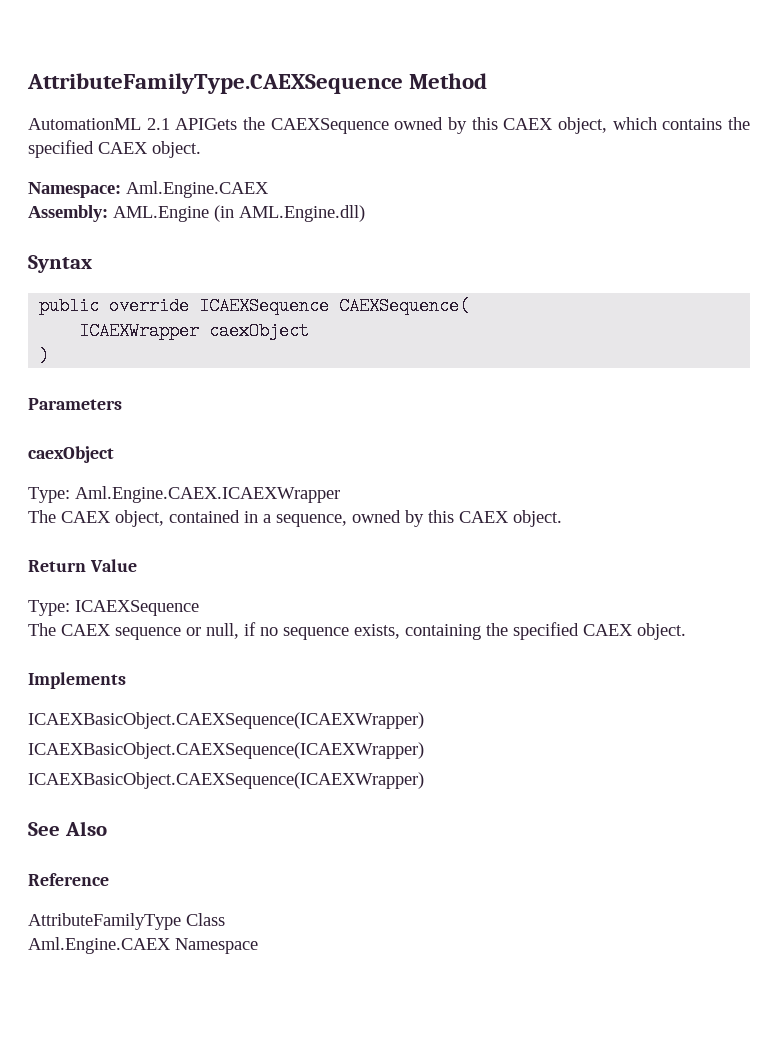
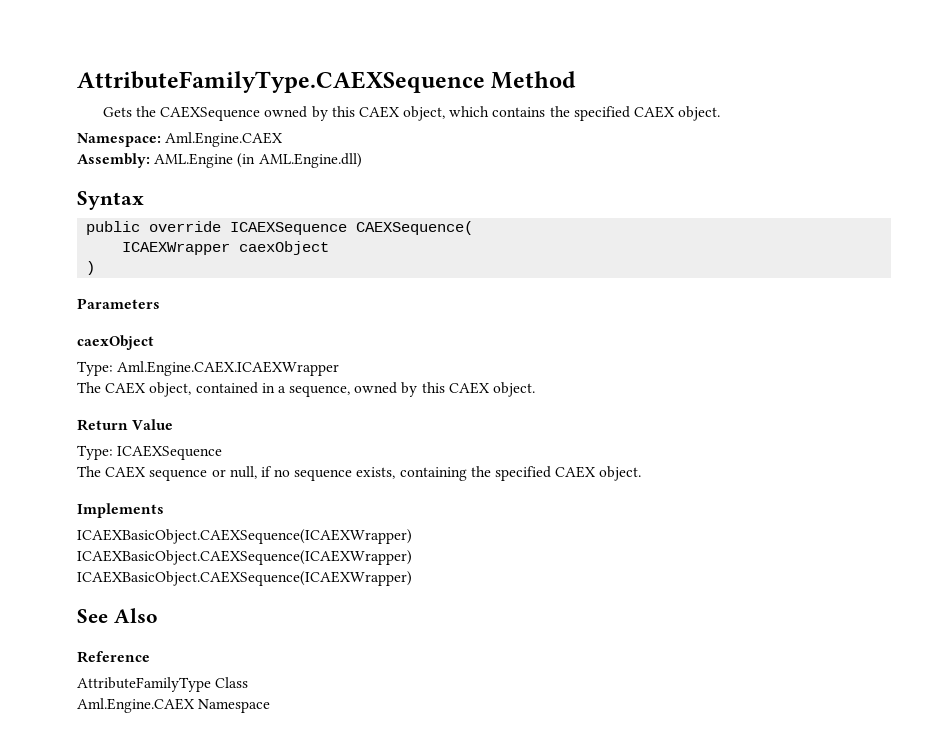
- AutomationML 2.1 APIGets the CAEXSequence owned by this CAEX object, which contains the specified CAEX object.
+ Gets the CAEXSequence owned by this CAEX object, which contains the specified CAEX object.

